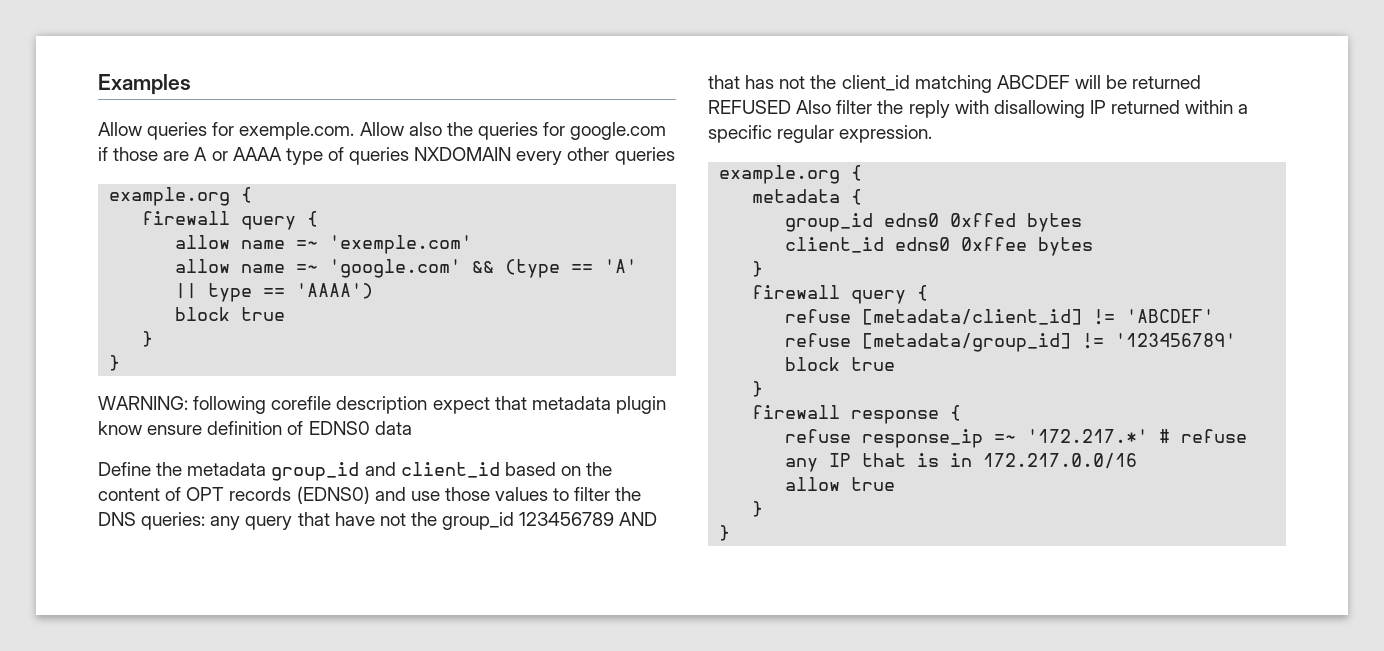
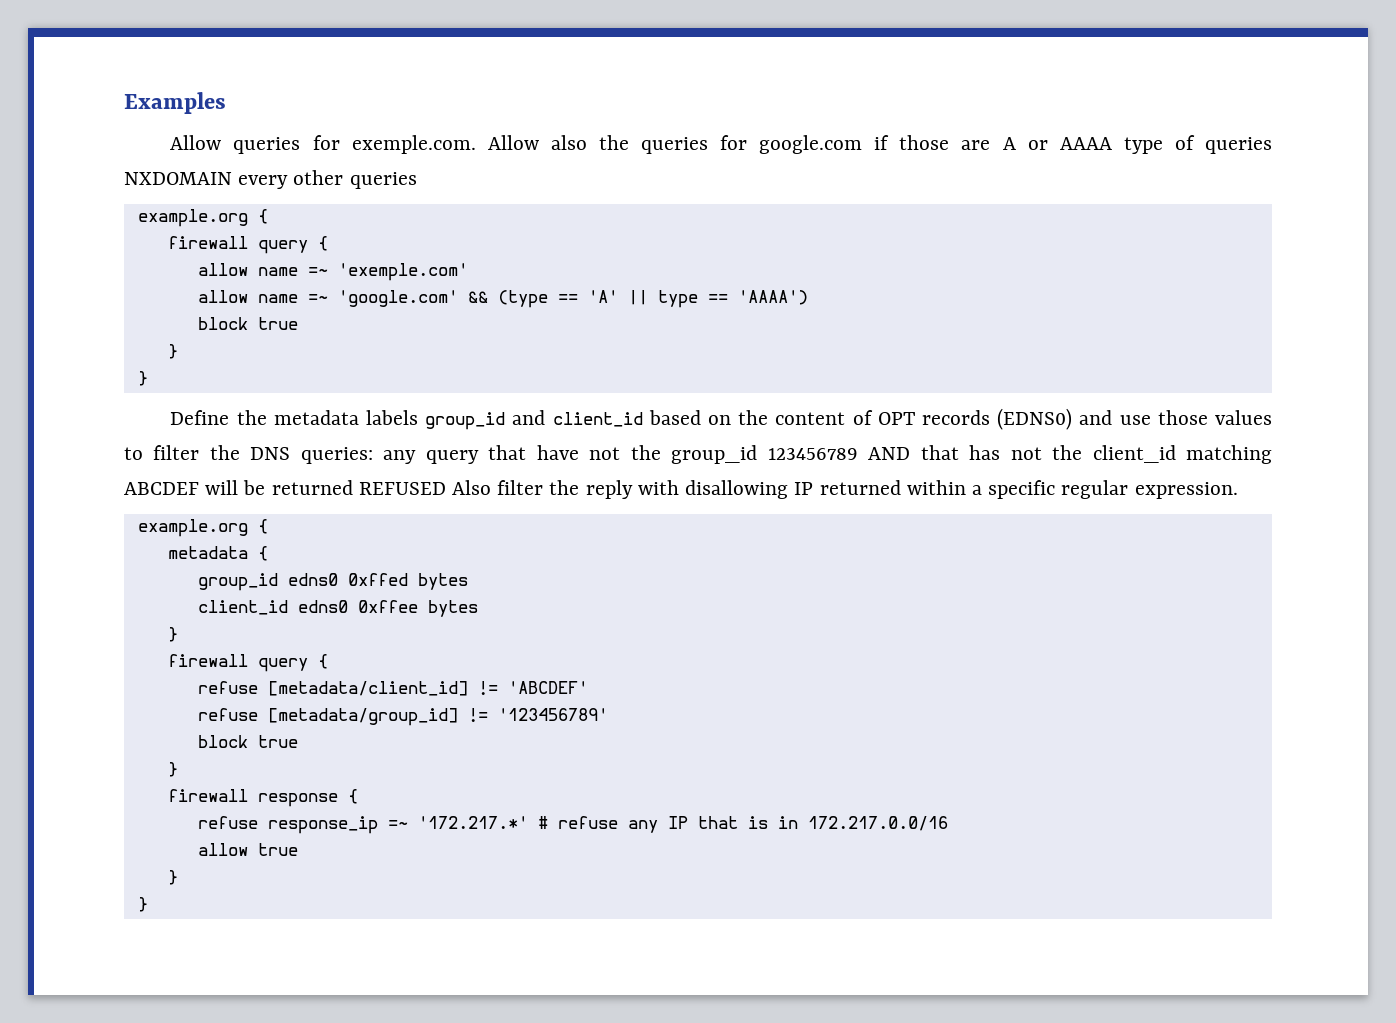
- WARNING: following corefile description expect that metadata plugin know ensure definition of EDNS0 data
- Define the metadata group_id and client_id based on the content of OPT records (EDNS0) and use those values to filter the DNS queries: any query that have not the group_id 123456789 AND that has not the client_id matching ABCDEF will be returned REFUSED Also filter the reply with disallowing IP returned within a specific regular expression.
+ Define the metadata labels group_id and client_id based on the content of OPT records (EDNS0) and use those values to filter the DNS queries: any query that have not the group_id 123456789 AND that has not the client_id matching ABCDEF will be returned REFUSED Also filter the reply with disallowing IP returned within a specific regular expression.

